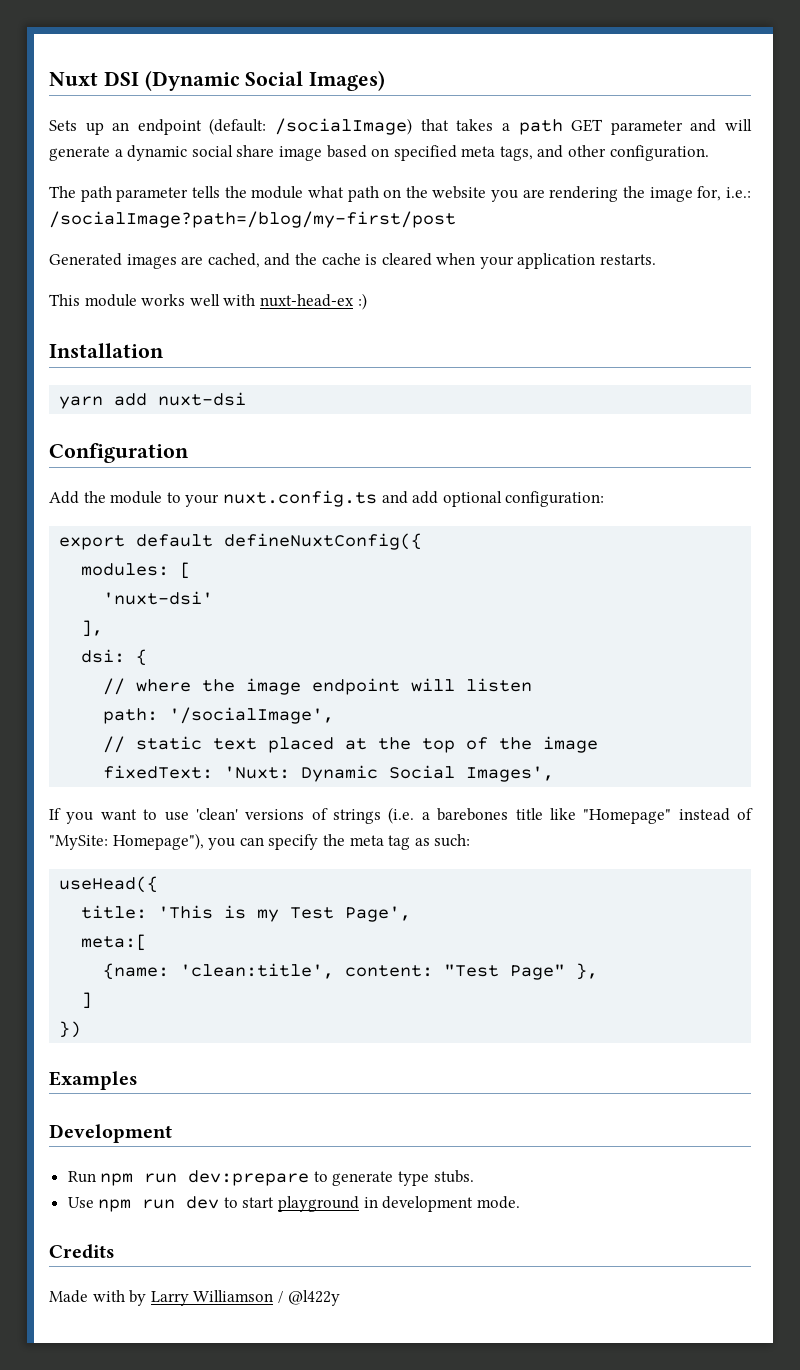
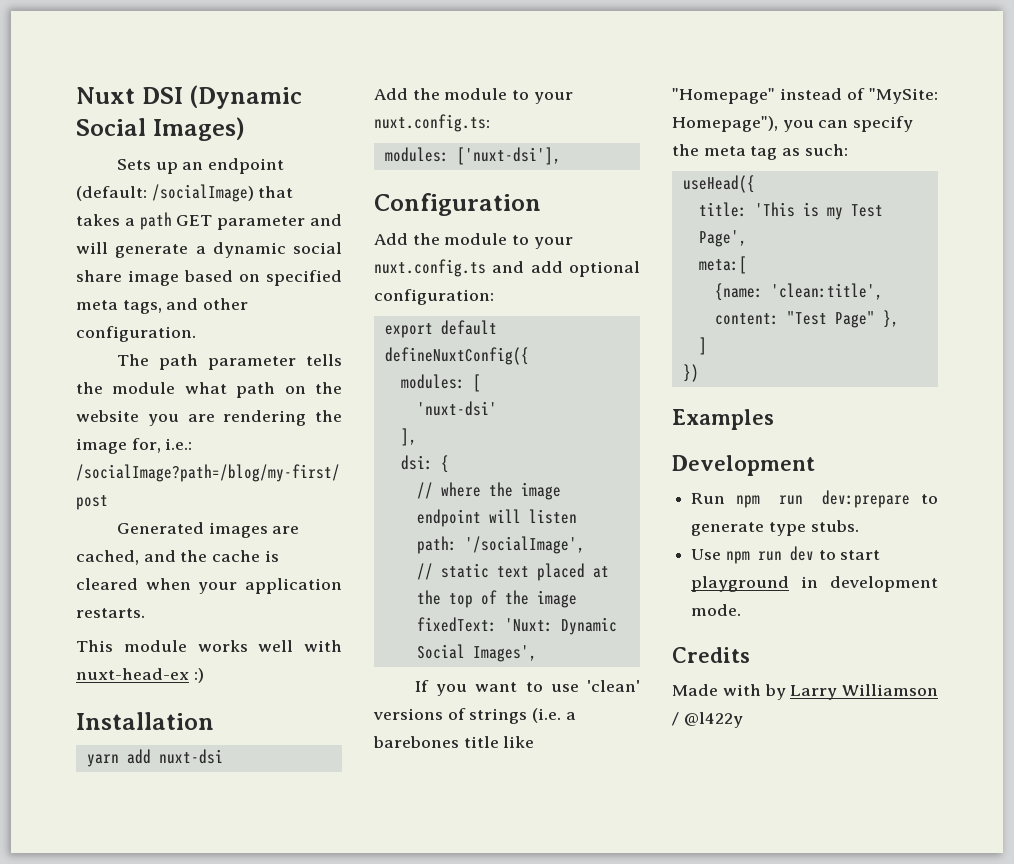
+ Add the module to your nuxt.config.ts:
+ modules: ['nuxt-dsi'],

